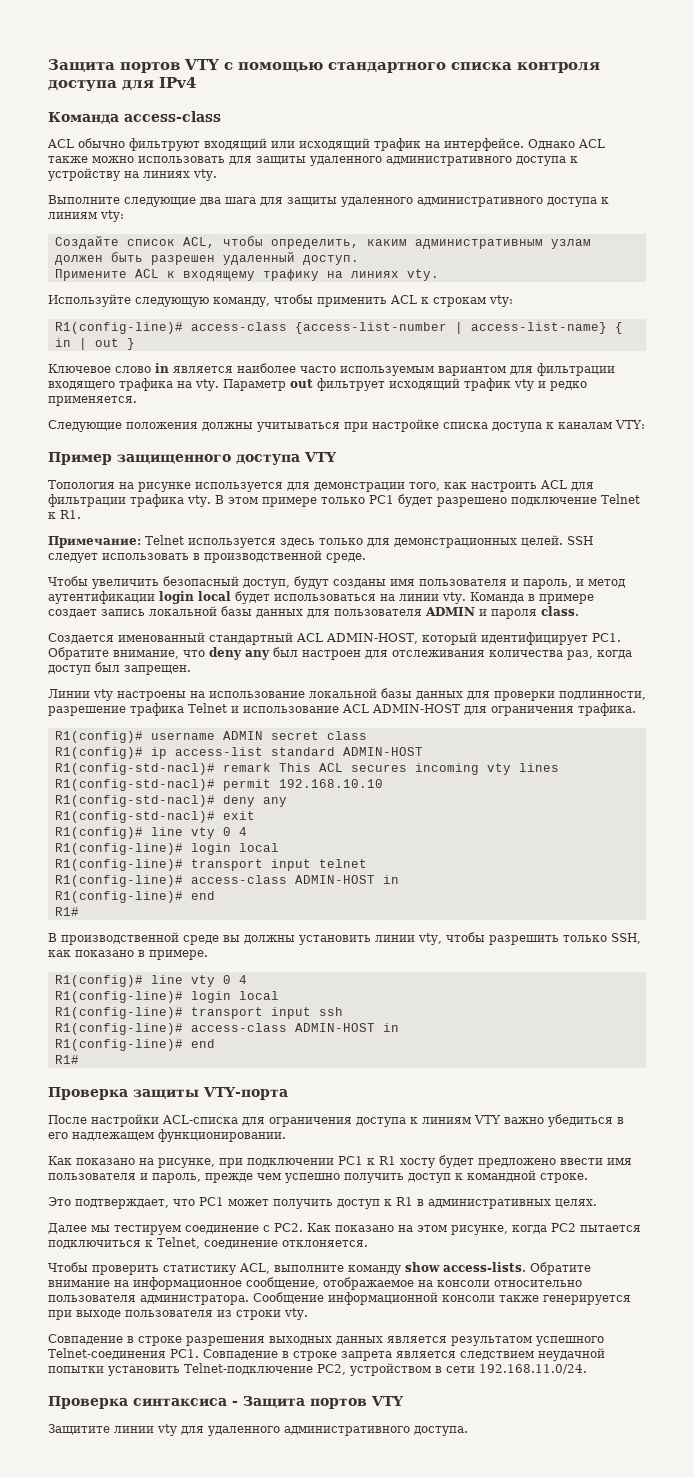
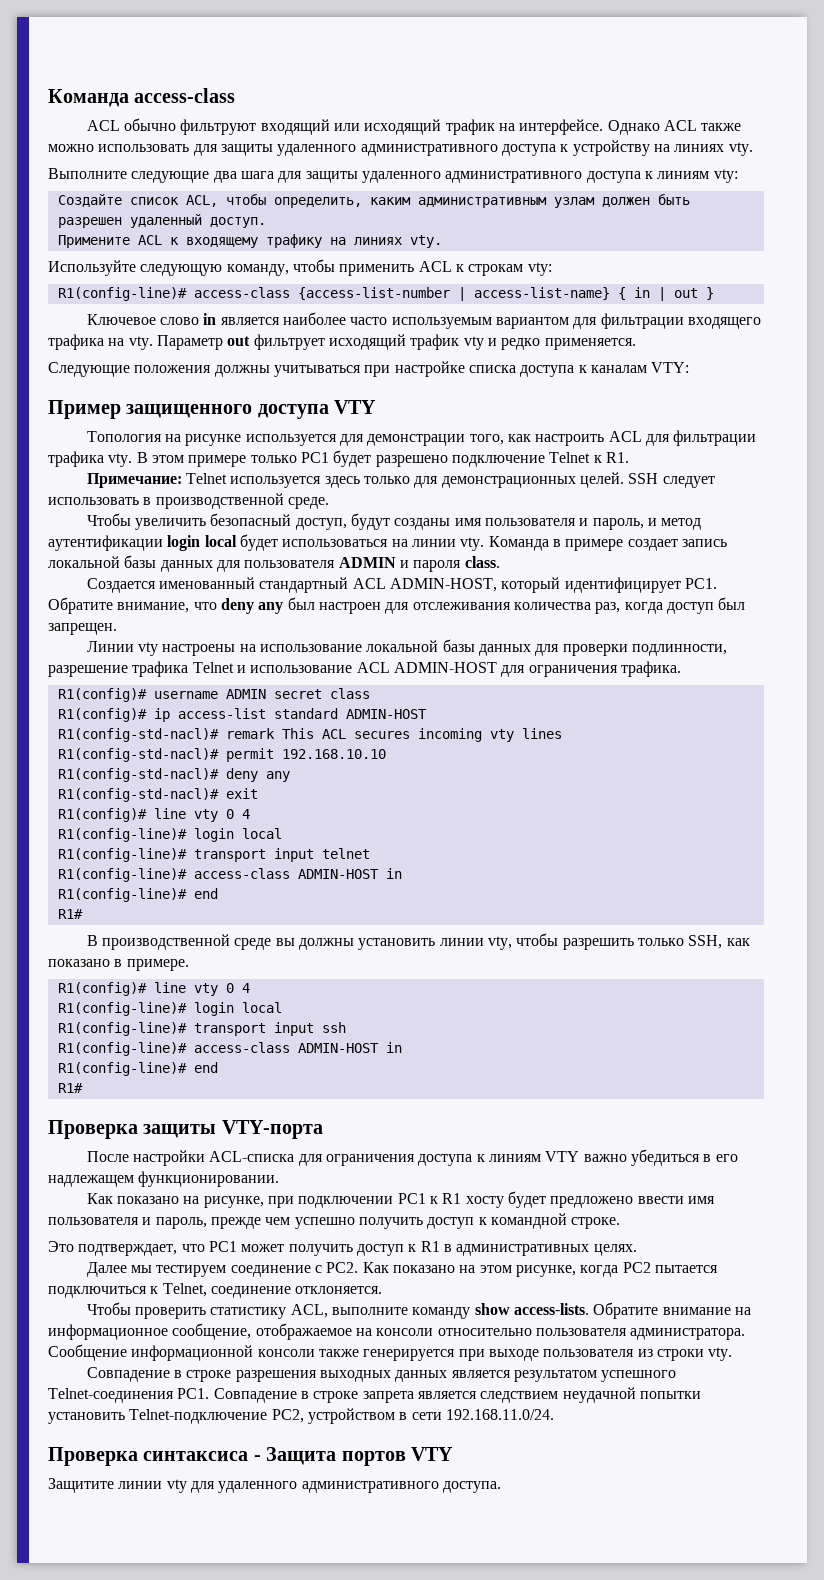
- Защита портов VTY с помощью стандартного списка контроля доступа для IPv4

